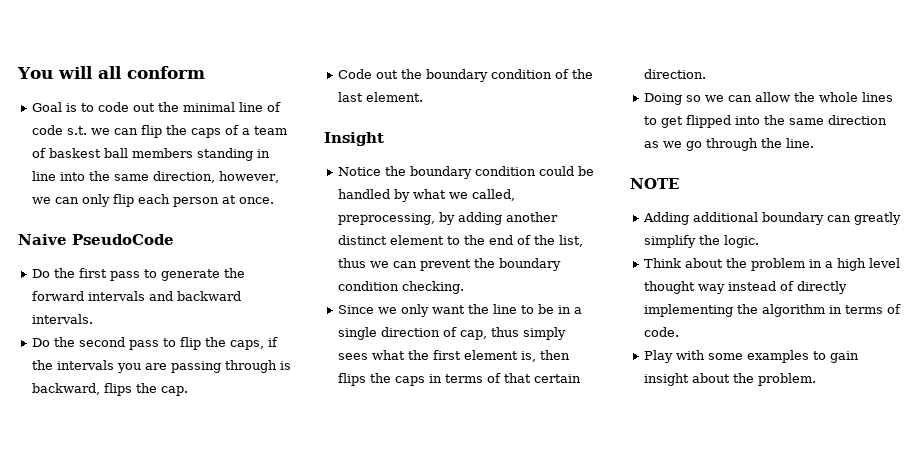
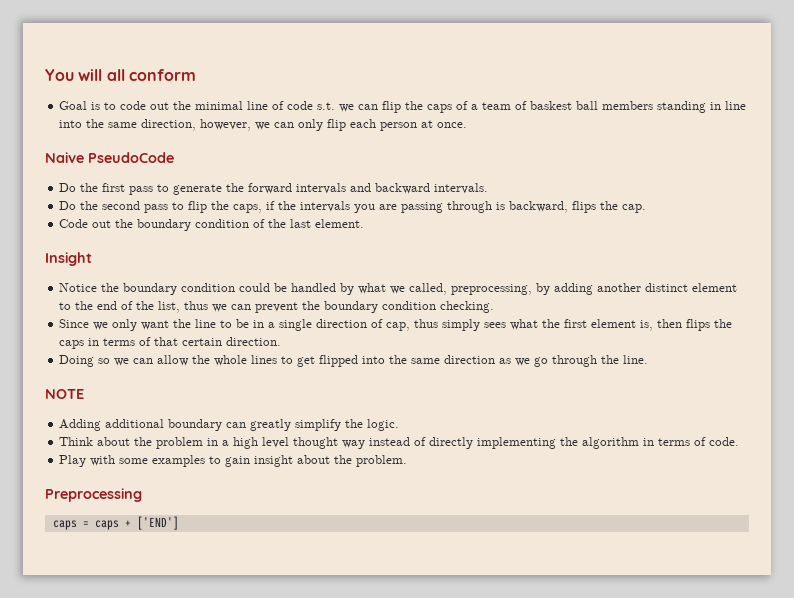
+ Preprocessing
+ caps = caps + ['END']

